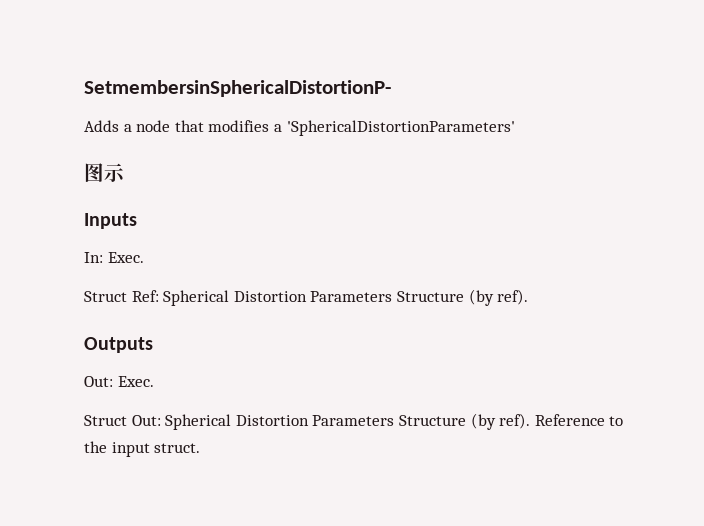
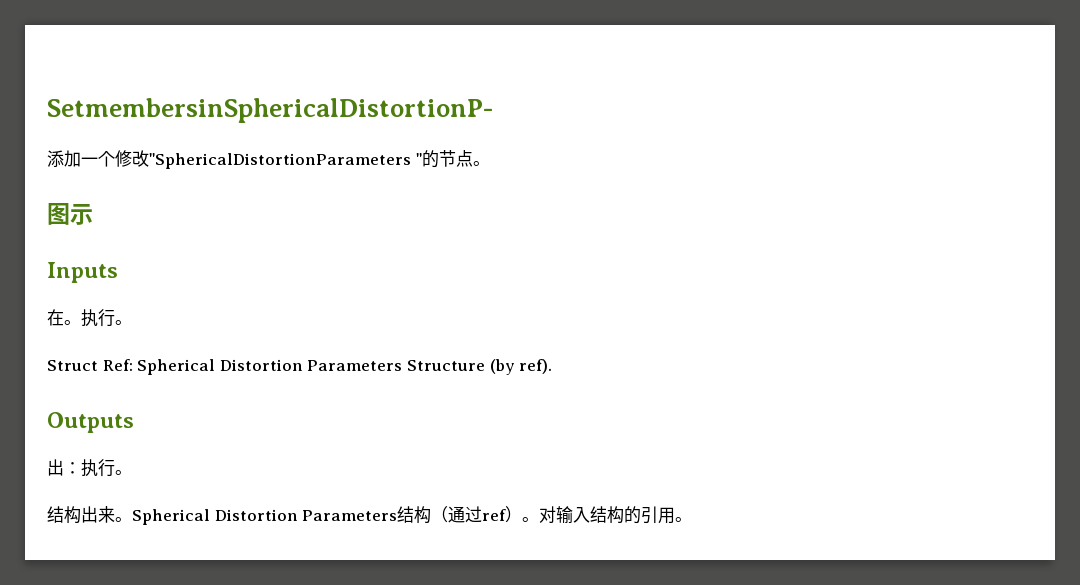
- Adds a node that modifies a 'SphericalDistortionParameters'
+ 添加一个修改"SphericalDistortionParameters "的节点。
- In: Exec.
+ 在。执行。
- Out: Exec.
- Struct Out: Spherical Distortion Parameters Structure (by ref). Reference to the input struct.
+ 出：执行。
+ 结构出来。Spherical Distortion Parameters结构（通过ref）。对输入结构的引用。

